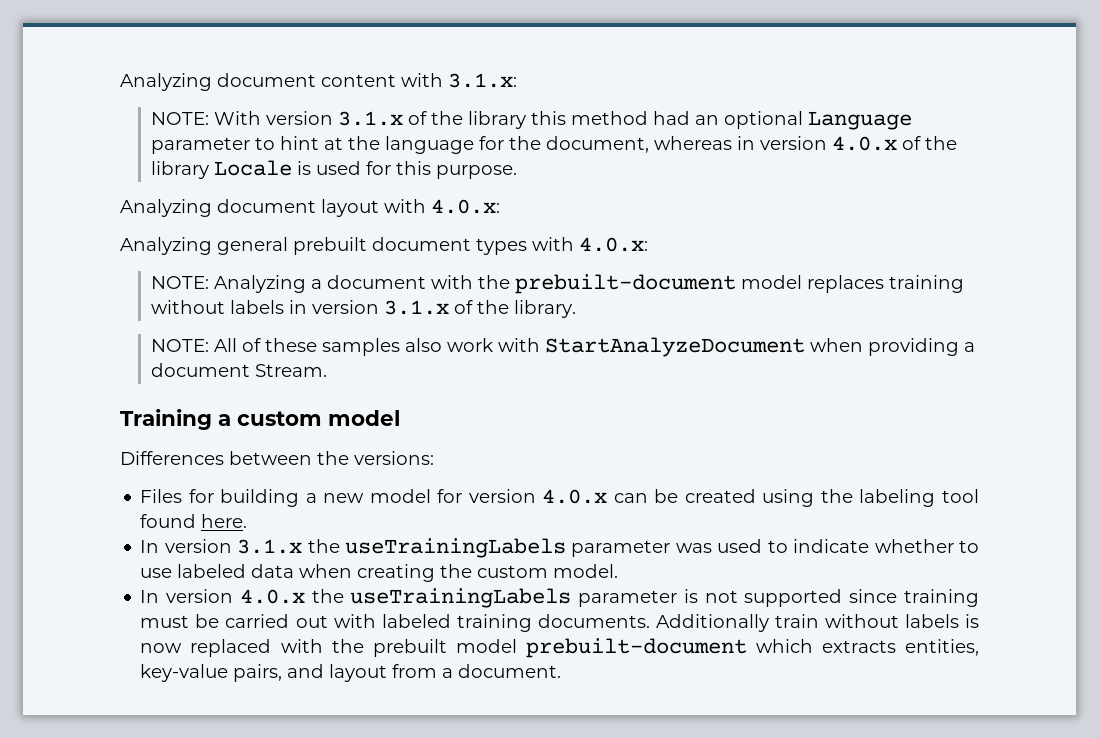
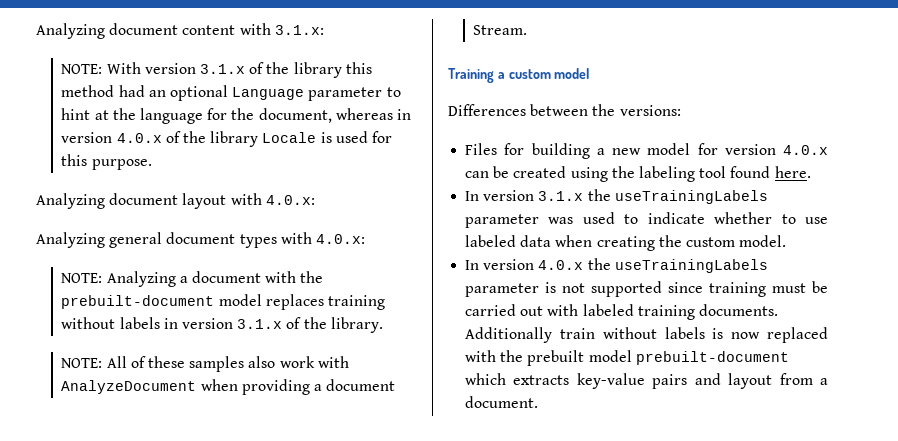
- Analyzing general prebuilt document types with 4.0.x:
+ Analyzing general document types with 4.0.x:
- NOTE: All of these samples also work with StartAnalyzeDocument when providing a document Stream.
+ NOTE: All of these samples also work with AnalyzeDocument when providing a document Stream.
- Additionally train without labels is now replaced with the prebuilt model prebuilt-document which extracts entities, key-value pairs, and layout from a document.
+ Additionally train without labels is now replaced with the prebuilt model prebuilt-document which extracts key-value pairs and layout from a document.

